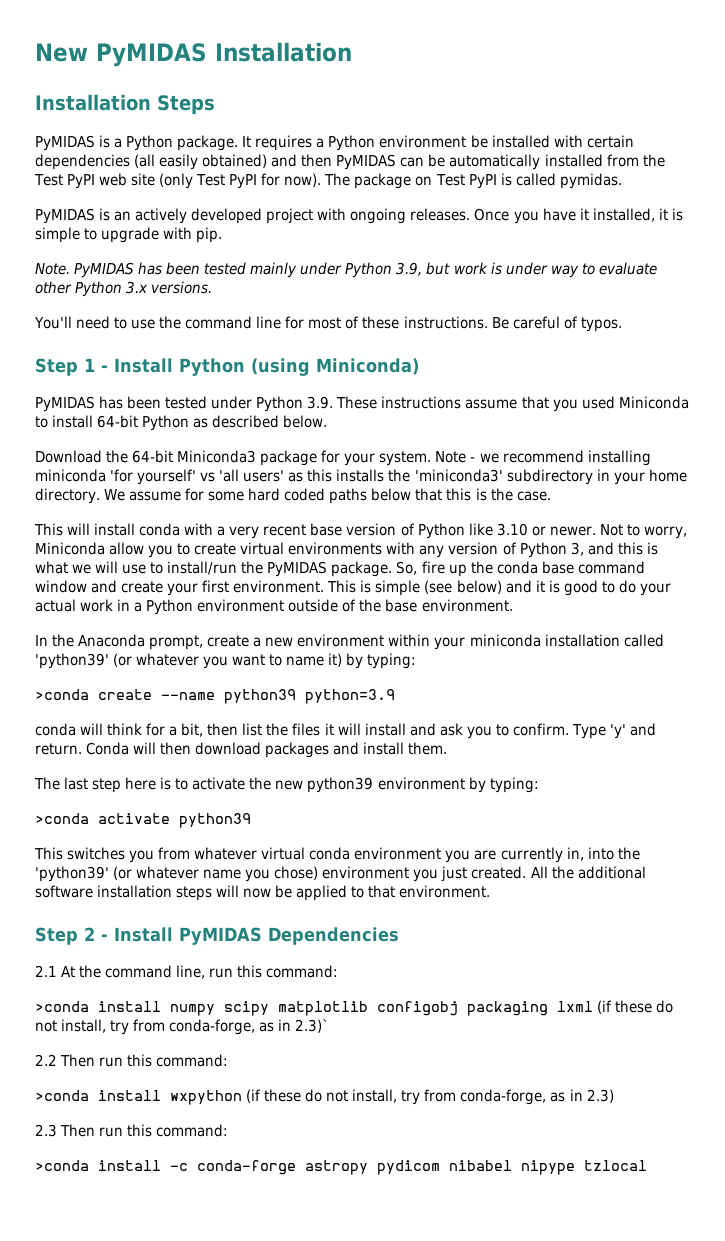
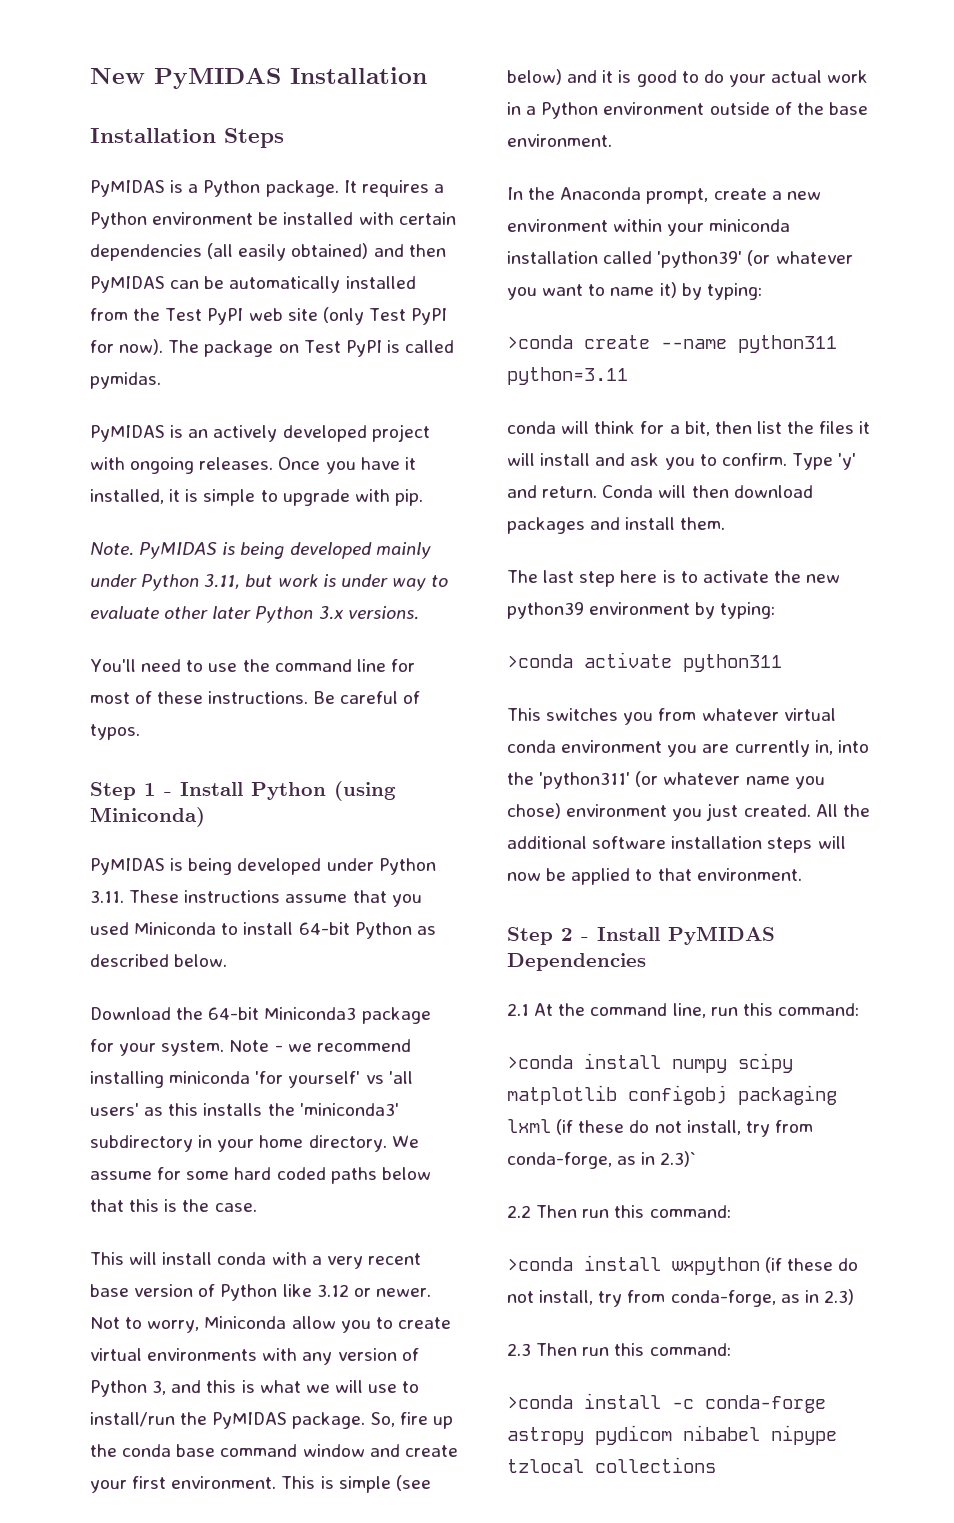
- PyMIDAS has been tested mainly under Python 3.9, but work is under way to evaluate other Python 3.x versions.
+ PyMIDAS is being developed mainly under Python 3.11, but work is under way to evaluate other later Python 3.x versions.
- PyMIDAS has been tested under Python 3.9. These instructions assume that you used Miniconda to install 64-bit Python as described below.
+ PyMIDAS is being developed under Python 3.11. These instructions assume that you used Miniconda to install 64-bit Python as described below.
- This will install conda with a very recent base version of Python like 3.10 or newer.
+ This will install conda with a very recent base version of Python like 3.12 or newer.
- >conda create --name python39 python=3.9
+ >conda create --name python311 python=3.11
- >conda activate python39
+ >conda activate python311
- This switches you from whatever virtual conda environment you are currently in, into the 'python39' (or whatever name you chose) environment you just created.
+ This switches you from whatever virtual conda environment you are currently in, into the 'python311' (or whatever name you chose) environment you just created.
- >conda install -c conda-forge astropy pydicom nibabel nipype tzlocal
+ >conda install -c conda-forge astropy pydicom nibabel nipype tzlocal collections

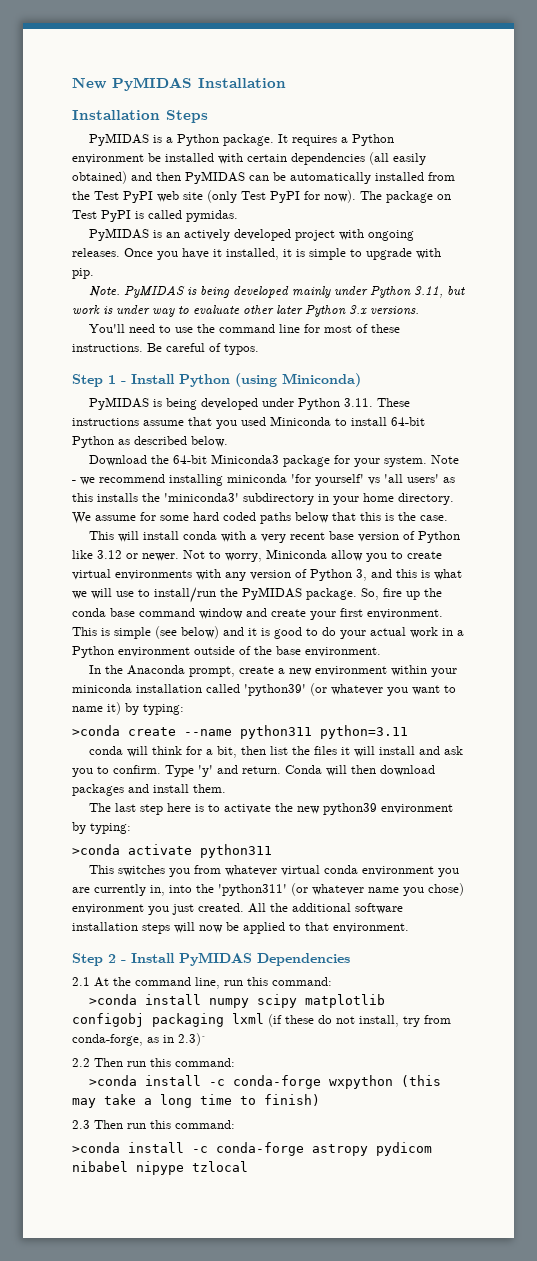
- >conda install wxpython (if these do not install, try from conda-forge, as in 2.3)
+ >conda install -c conda-forge wxpython (this may take a long time to finish)
- >conda install -c conda-forge astropy pydicom nibabel nipype tzlocal collections
+ >conda install -c conda-forge astropy pydicom nibabel nipype tzlocal

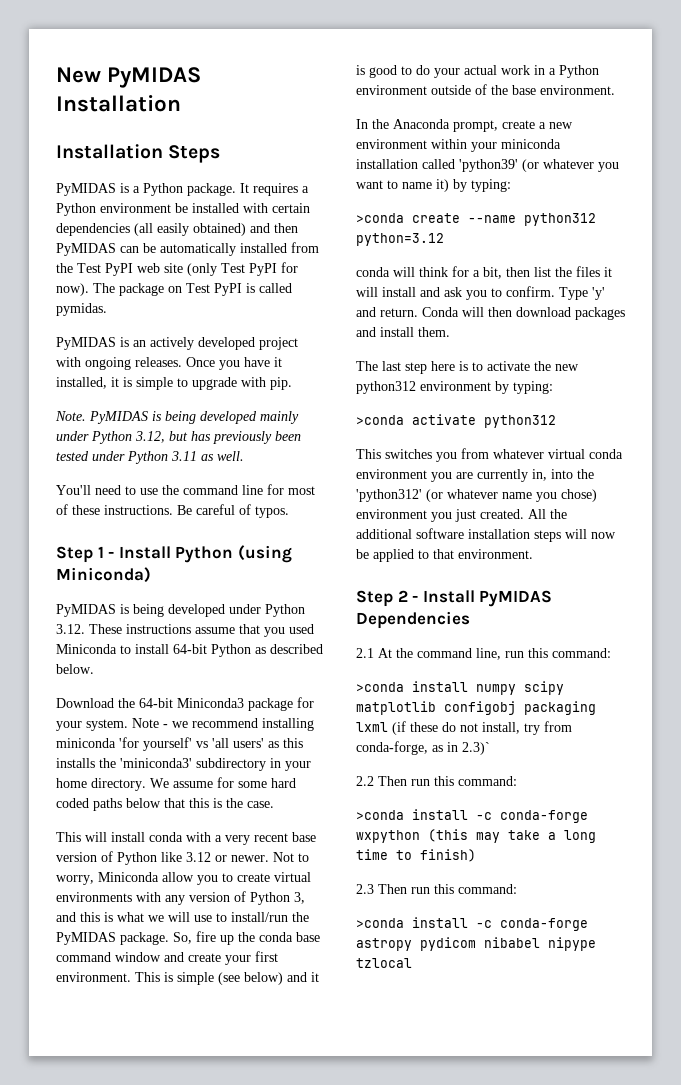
- PyMIDAS is being developed mainly under Python 3.11, but work is under way to evaluate other later Python 3.x versions.
+ PyMIDAS is being developed mainly under Python 3.12, but has previously been tested under Python 3.11 as well.
- PyMIDAS is being developed under Python 3.11. These instructions assume that you used Miniconda to install 64-bit Python as described below.
+ PyMIDAS is being developed under Python 3.12. These instructions assume that you used Miniconda to install 64-bit Python as described below.
- >conda create --name python311 python=3.11
+ >conda create --name python312 python=3.12
- The last step here is to activate the new python39 environment by typing:
+ The last step here is to activate the new python312 environment by typing:
- >conda activate python311
+ >conda activate python312
- This switches you from whatever virtual conda environment you are currently in, into the 'python311' (or whatever name you chose) environment you just created.
+ This switches you from whatever virtual conda environment you are currently in, into the 'python312' (or whatever name you chose) environment you just created.

